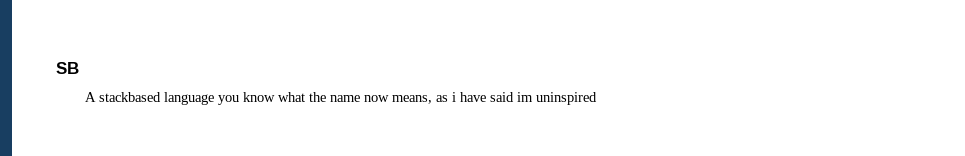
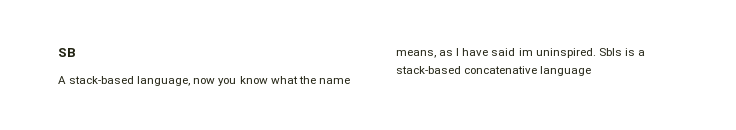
- A stackbased language you know what the name now means, as i have said im uninspired
+ A stack-based language, now you know what the name means, as I have said im uninspired. SbIs is a stack-based concatenative language

